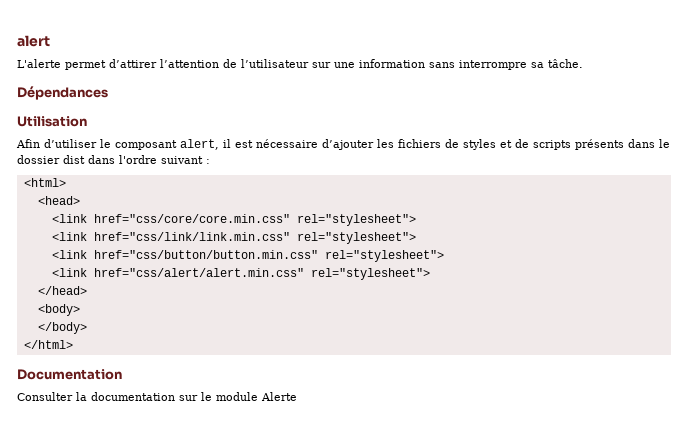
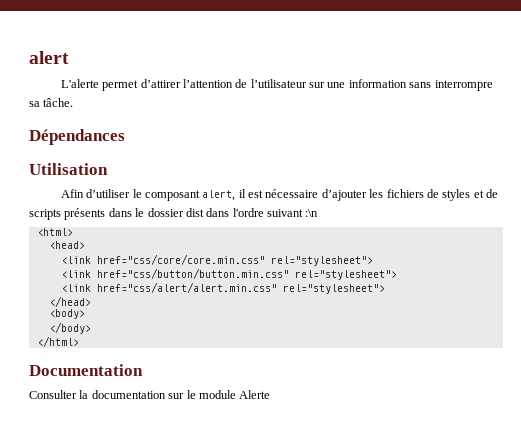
- Afin d’utiliser le composant alert, il est nécessaire d’ajouter les fichiers de styles et de scripts présents dans le dossier dist dans l'ordre suivant :
+ Afin d’utiliser le composant alert, il est nécessaire d’ajouter les fichiers de styles et de scripts présents dans le dossier dist dans l'ordre suivant :\n
- <link href="css/link/link.min.css" rel="stylesheet">

